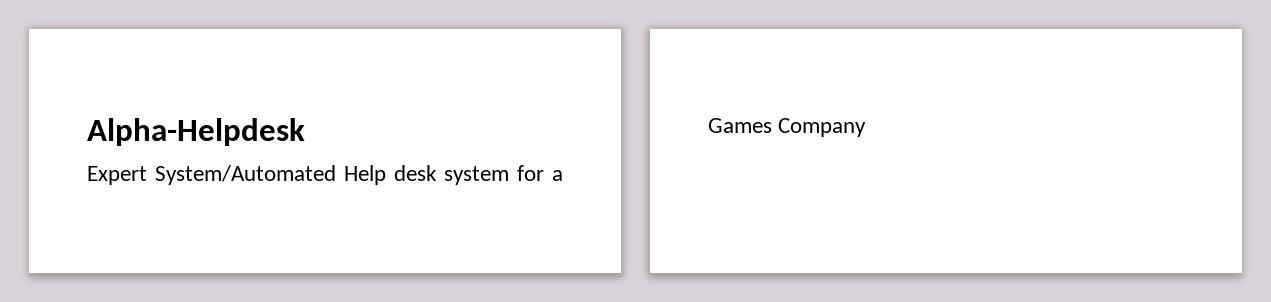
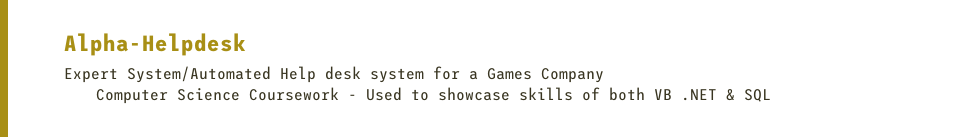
+ Computer Science Coursework - Used to showcase skills of both VB .NET & SQL

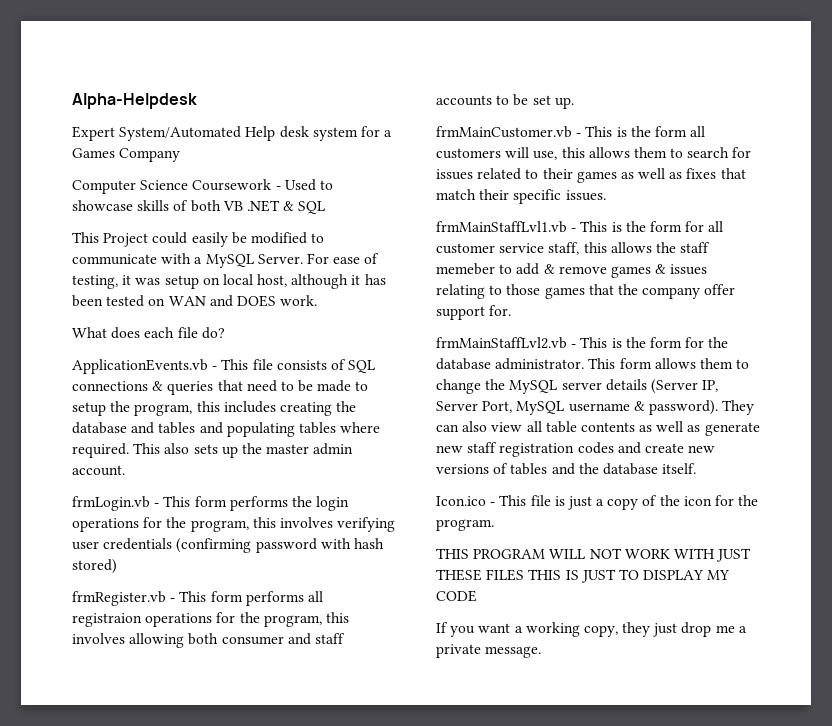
+ This Project could easily be modified to communicate with a MySQL Server. For ease of testing, it was setup on local host, although it has been tested on WAN and DOES work.
+ What does each file do?
+ ApplicationEvents.vb - This file consists of SQL connections & queries that need to be made to setup the program, this includes creating the database and tables and populating tables where required. This also sets up the master admin account.
+ frmLogin.vb - This form performs the login operations for the program, this involves verifying user credentials (confirming password with hash stored)
+ frmRegister.vb - This form performs all registraion operations for the program, this involves allowing both consumer and staff accounts to be set up.
+ frmMainCustomer.vb - This is the form all customers will use, this allows them to search for issues related to their games as well as fixes that match their specific issues.
+ frmMainStaffLvl1.vb - This is the form for all customer service staff, this allows the staff memeber to add & remove games & issues relating to those games that the company offer support for.
+ frmMainStaffLvl2.vb - This is the form for the database administrator. This form allows them to change the MySQL server details (Server IP, Server Port, MySQL username & password). They can also view all table contents as well as generate new staff registration codes and create new versions of tables and the database itself.
+ Icon.ico - This file is just a copy of the icon for the program.
+ THIS PROGRAM WILL NOT WORK WITH JUST THESE FILES THIS IS JUST TO DISPLAY MY CODE
+ If you want a working copy, they just drop me a private message.

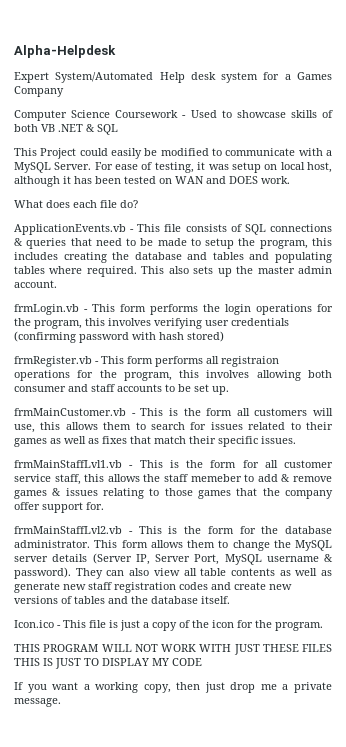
- If you want a working copy, they just drop me a private message.
+ If you want a working copy, then just drop me a private message.

